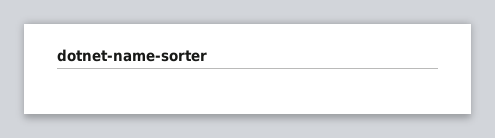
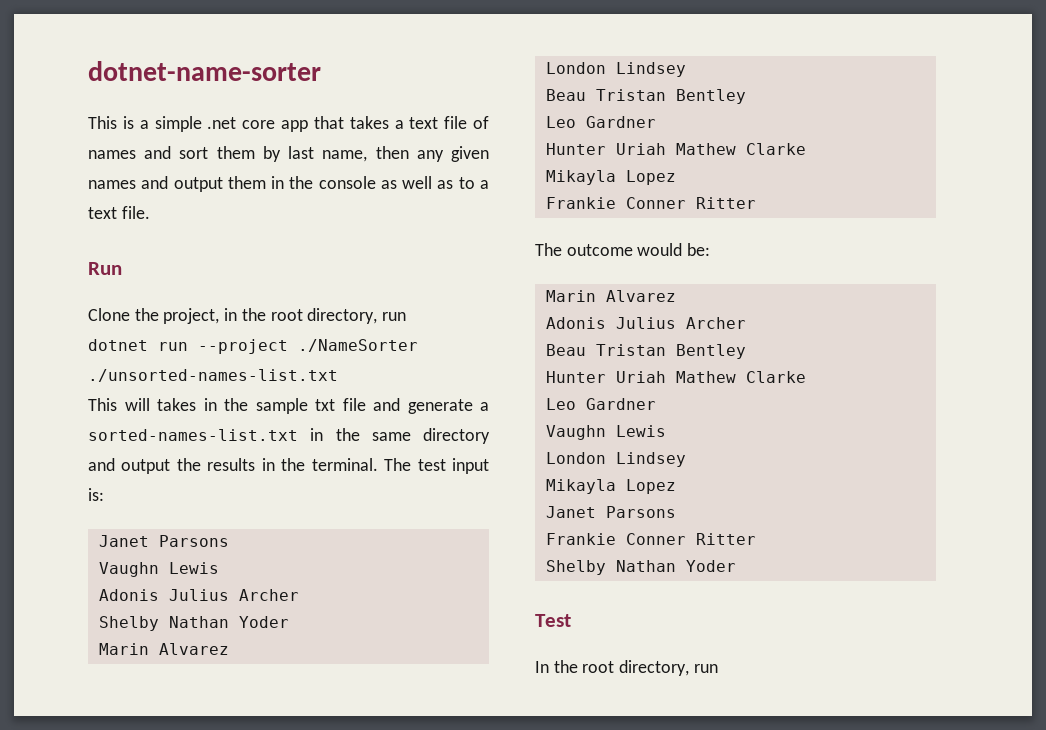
+ This is a simple .net core app that takes a text file of names and sort them by last name, then any given names and output them in the console as well as to a text file.
+ Run
+ Clone the project, in the root directory, run
+ dotnet run --project ./NameSorter ./unsorted-names-list.txt
+ This will takes in the sample txt file and generate a sorted-names-list.txt in the same directory and output the results in the terminal. The test input is:
+ Janet Parsons
+ Vaughn Lewis
+ Adonis Julius Archer
+ Shelby Nathan Yoder
+ Marin Alvarez
+ London Lindsey
+ Beau Tristan Bentley
+ Leo Gardner
+ Hunter Uriah Mathew Clarke
+ Mikayla Lopez
+ Frankie Conner Ritter
+ The outcome would be:
+ Marin Alvarez
+ Adonis Julius Archer
+ Beau Tristan Bentley
+ Hunter Uriah Mathew Clarke
+ Leo Gardner
+ Vaughn Lewis
+ London Lindsey
+ Mikayla Lopez
+ Janet Parsons
+ Frankie Conner Ritter
+ Shelby Nathan Yoder
+ Test
+ In the root directory, run

